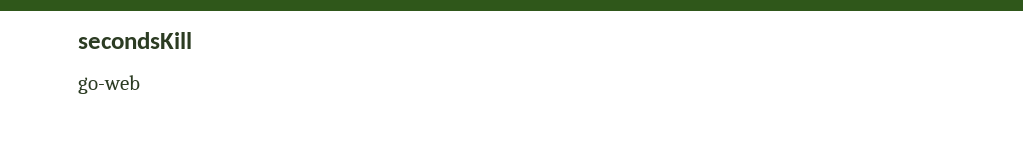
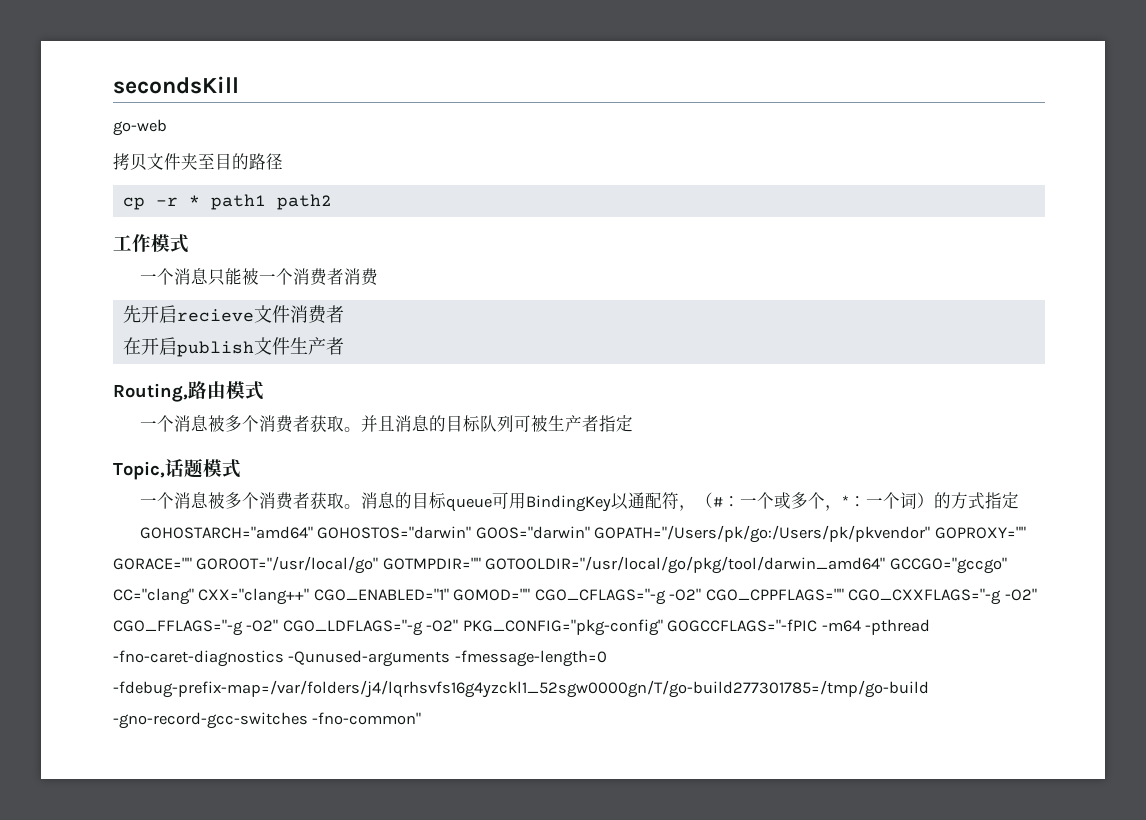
+ 拷贝文件夹至目的路径
+ cp -r * path1 path2
+ 工作模式
+ 一个消息只能被一个消费者消费
+ 先开启recieve文件消费者
+ 在开启publish文件生产者
+ Routing,路由模式
+ 一个消息被多个消费者获取。并且消息的目标队列可被生产者指定
+ Topic,话题模式
+ 一个消息被多个消费者获取。消息的目标queue可用BindingKey以通配符，（#：一个或多个，*：一个词）的方式指定
+ GOHOSTARCH="amd64" GOHOSTOS="darwin" GOOS="darwin" GOPATH="/Users/pk/go:/Users/pk/pkvendor" GOPROXY="" GORACE="" GOROOT="/usr/local/go" GOTMPDIR="" GOTOOLDIR="/usr/local/go/pkg/tool/darwin_amd64" GCCGO="gccgo" CC="clang" CXX="clang++" CGO_ENABLED="1" GOMOD="" CGO_CFLAGS="-g -O2" CGO_CPPFLAGS="" CGO_CXXFLAGS="-g -O2" CGO_FFLAGS="-g -O2" CGO_LDFLAGS="-g -O2" PKG_CONFIG="pkg-config" GOGCCFLAGS="-fPIC -m64 -pthread -fno-caret-diagnostics -Qunused-arguments -fmessage-length=0 -fdebug-prefix-map=/var/folders/j4/lqrhsvfs16g4yzckl1_52sgw0000gn/T/go-build277301785=/tmp/go-build -gno-record-gcc-switches -fno-common"

